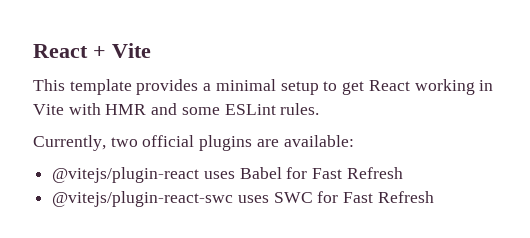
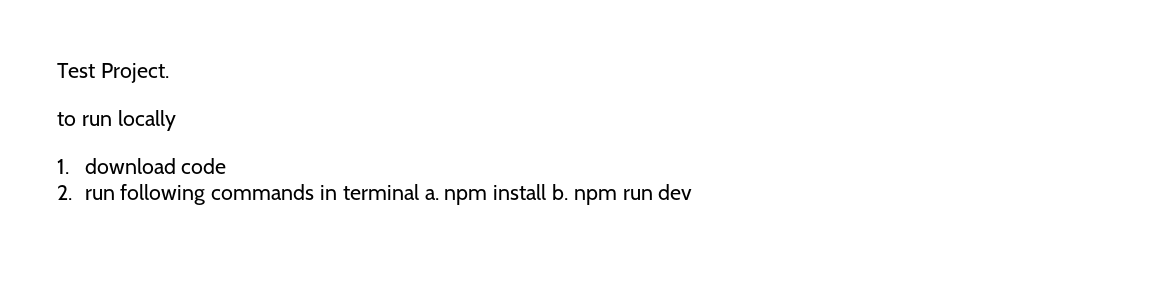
- React + Vite
- This template provides a minimal setup to get React working in Vite with HMR and some ESLint rules.
- Currently, two official plugins are available:
- @vitejs/plugin-react uses Babel for Fast Refresh
- @vitejs/plugin-react-swc uses SWC for Fast Refresh
+ Test Project.
+ to run locally
+ 1. download code
+ 2. run following commands in terminal a. npm install b. npm run dev

